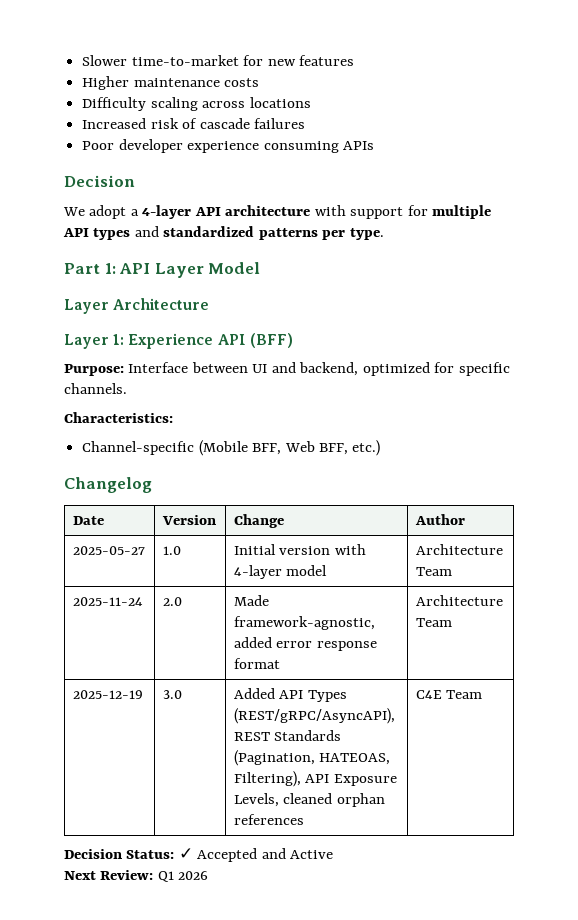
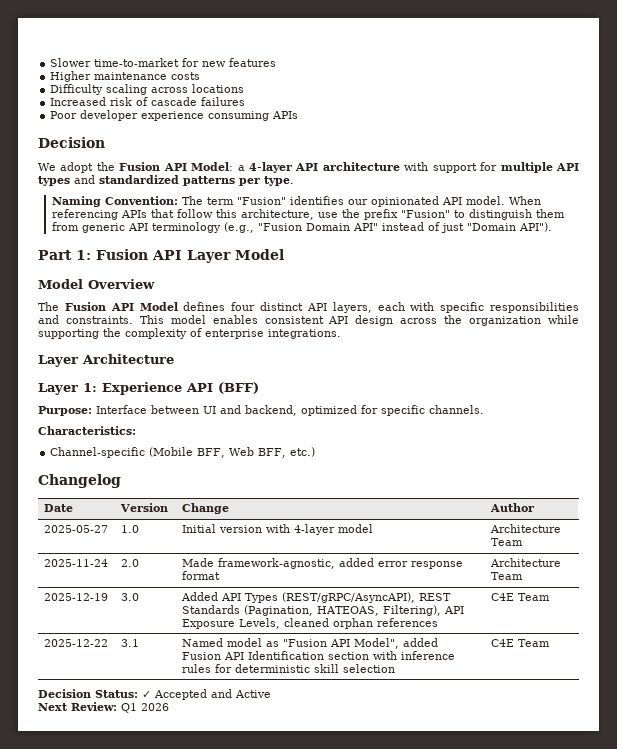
- We adopt a 4-layer API architecture with support for multiple API types and standardized patterns per type.
+ We adopt the Fusion API Model: a 4-layer API architecture with support for multiple API types and standardized patterns per type.
+ Naming Convention: The term "Fusion" identifies our opinionated API model. When referencing APIs that follow this architecture, use the prefix "Fusion" to distinguish them from generic API terminology (e.g., "Fusion Domain API" instead of just "Domain API").
- Part 1: API Layer Model
+ Part 1: Fusion API Layer Model
+ Model Overview
+ The Fusion API Model defines four distinct API layers, each with specific responsibilities and constraints. This model enables consistent API design across the organization while supporting the complexity of enterprise integrations.
+ 2025-12-22 | 3.1 | Named model as "Fusion API Model", added Fusion API Identification section with inference rules for deterministic skill selection | C4E Team

